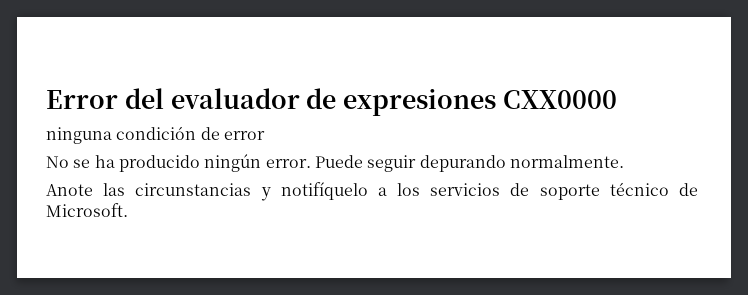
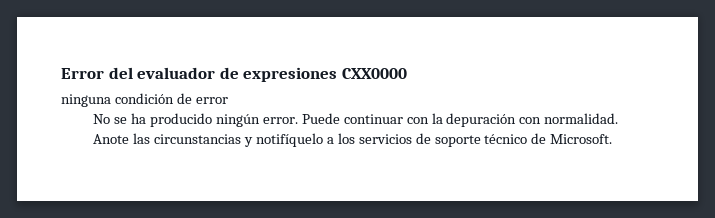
- Puede seguir depurando normalmente.
+ Puede continuar con la depuración con normalidad.

